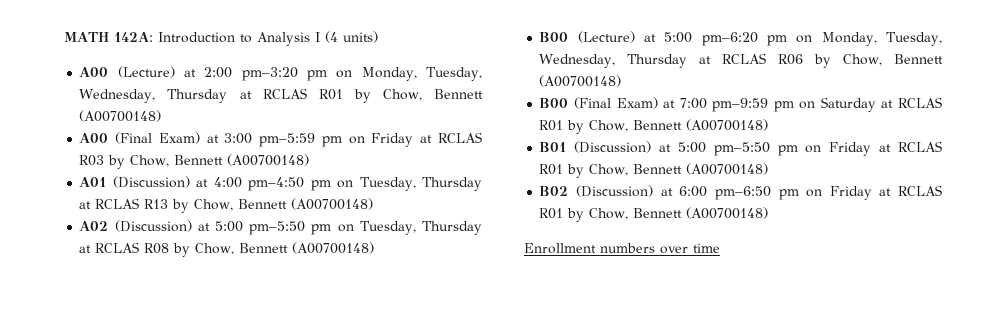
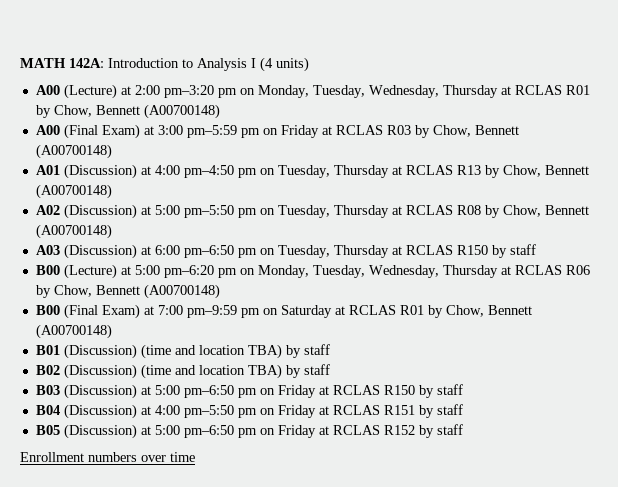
+ A03 (Discussion) at 6:00 pm–6:50 pm on Tuesday, Thursday at RCLAS R150 by staff
- B01 (Discussion) at 5:00 pm–5:50 pm on Friday at RCLAS R01 by Chow, Bennett (A00700148)
- B02 (Discussion) at 6:00 pm–6:50 pm on Friday at RCLAS R01 by Chow, Bennett (A00700148)
+ B01 (Discussion) (time and location TBA) by staff
+ B02 (Discussion) (time and location TBA) by staff
+ B03 (Discussion) at 5:00 pm–6:50 pm on Friday at RCLAS R150 by staff
+ B04 (Discussion) at 4:00 pm–5:50 pm on Friday at RCLAS R151 by staff
+ B05 (Discussion) at 5:00 pm–6:50 pm on Friday at RCLAS R152 by staff

